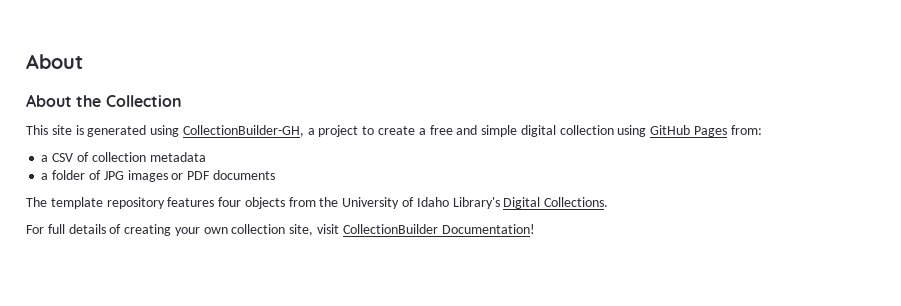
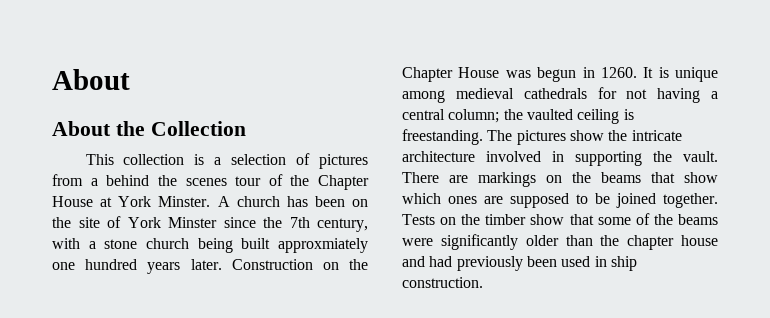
- This site is generated using CollectionBuilder-GH, a project to create a free and simple digital collection using GitHub Pages from:
- a CSV of collection metadata
- a folder of JPG images or PDF documents
- The template repository features four objects from the University of Idaho Library's Digital Collections.
- For full details of creating your own collection site, visit CollectionBuilder Documentation!
+ This collection is a selection of pictures from a behind the scenes tour of the Chapter House at York Minster. A church has been on the site of York Minster since the 7th century, with a stone church being built approxmiately one hundred years later. Construction on the Chapter House was begun in 1260. It is unique among medieval cathedrals for not having a central column; the vaulted ceiling is freestanding. The pictures show the intricate architecture involved in supporting the vault. There are markings on the beams that show which ones are supposed to be joined together. Tests on the timber show that some of the beams were significantly older than the chapter house and had previously been used in ship construction.

